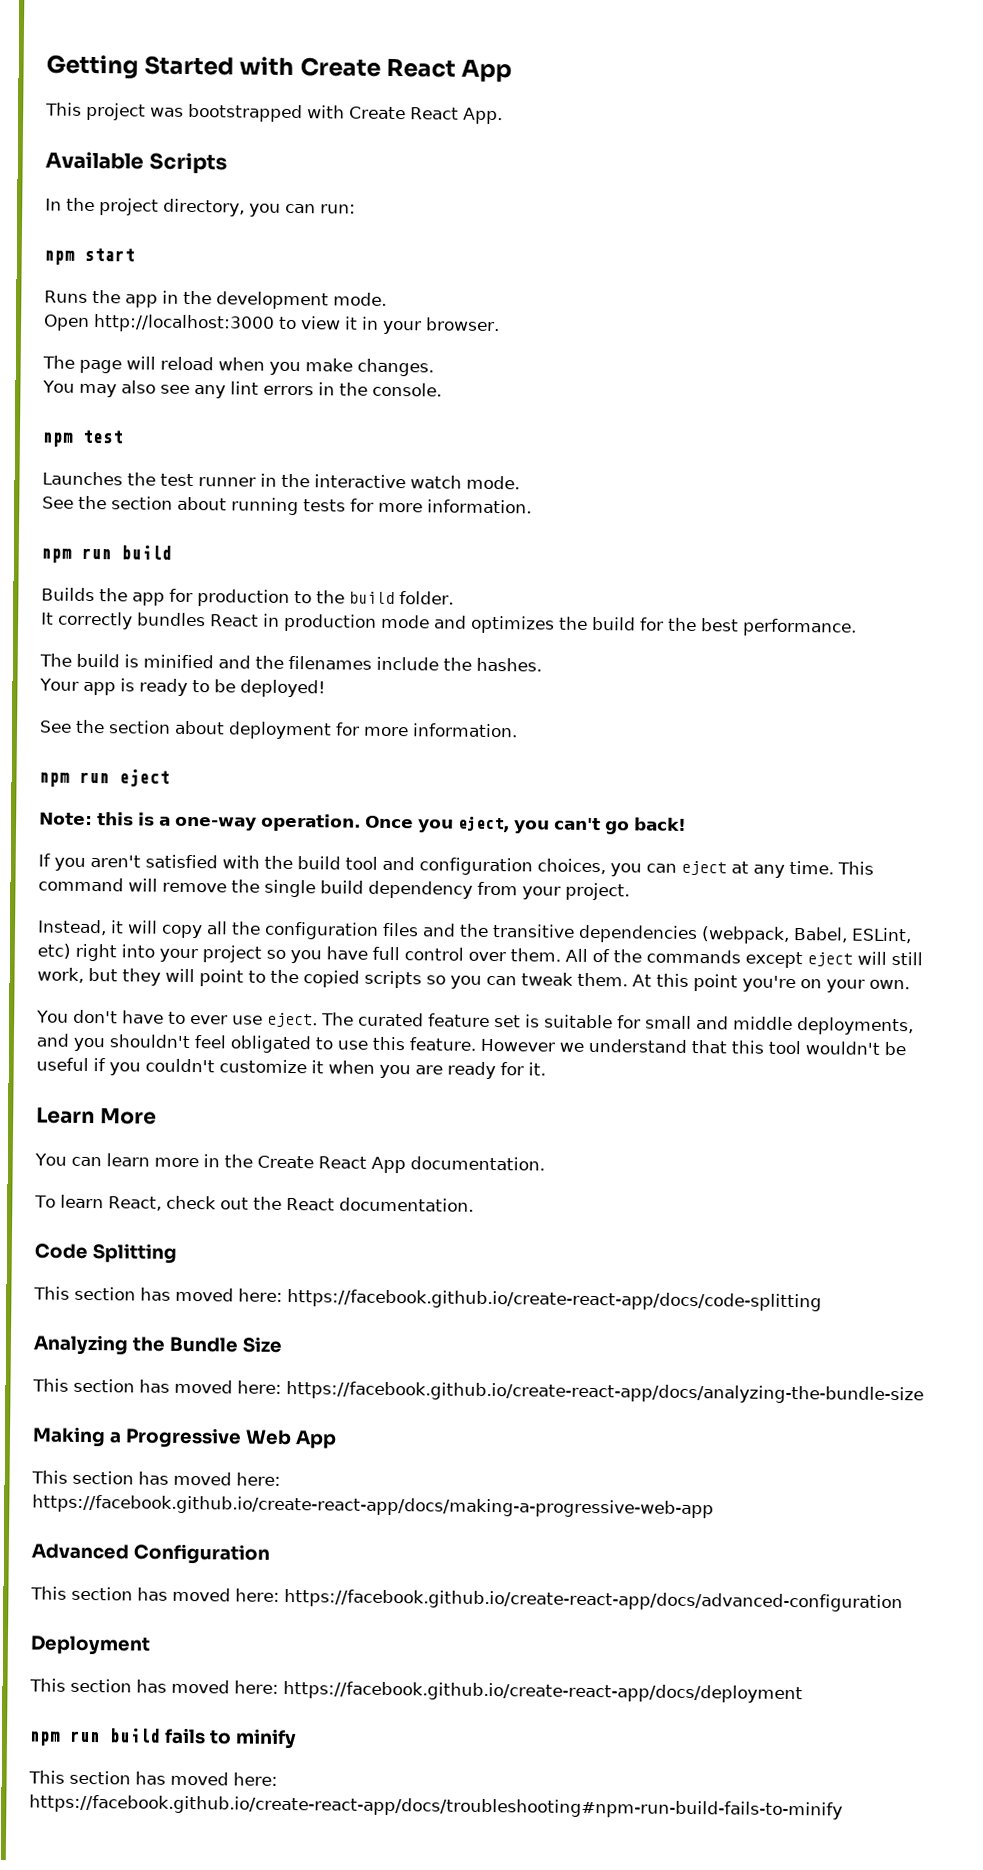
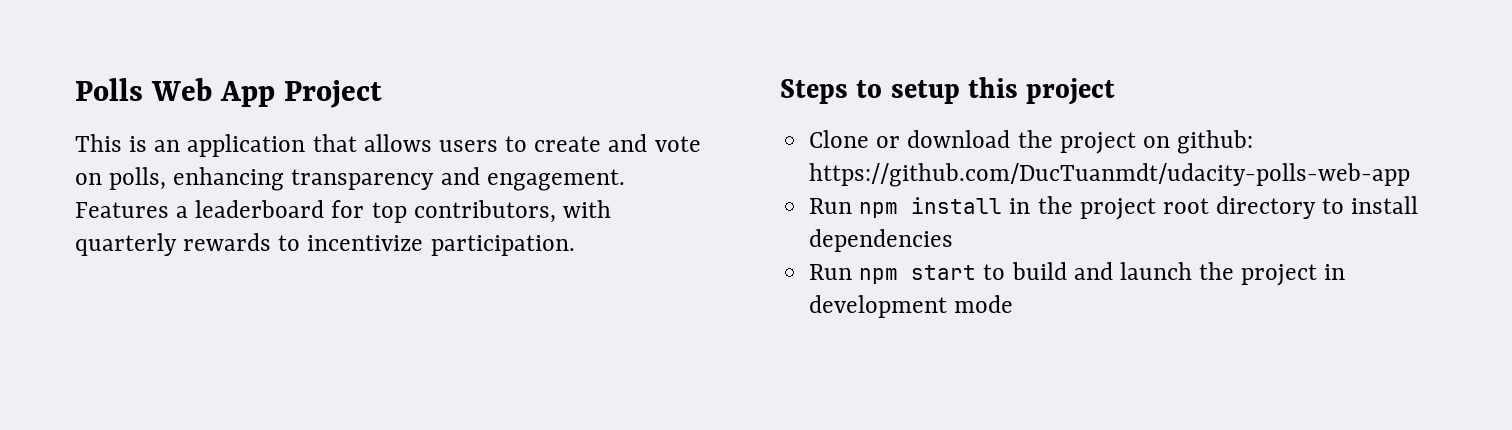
- Getting Started with Create React App
- This project was bootstrapped with Create React App.
- Available Scripts
- In the project directory, you can run:
- npm start
- Runs the app in the development mode.
- Open http://localhost:3000 to view it in your browser.
- The page will reload when you make changes.
- You may also see any lint errors in the console.
- npm test
- Launches the test runner in the interactive watch mode.
- See the section about running tests for more information.
- npm run build
- Builds the app for production to the build folder.
- It correctly bundles React in production mode and optimizes the build for the best performance.
- The build is minified and the filenames include the hashes.
- Your app is ready to be deployed!
- See the section about deployment for more information.
- npm run eject
- Note: this is a one-way operation. Once you eject, you can't go back!
- If you aren't satisfied with the build tool and configuration choices, you can eject at any time. This command will remove the single build dependency from your project.
- Instead, it will copy all the configuration files and the transitive dependencies (webpack, Babel, ESLint, etc) right into your project so you have full control over them. All of the commands except eject will still work, but they will point to the copied scripts so you can tweak them. At this point you're on your own.
- You don't have to ever use eject. The curated feature set is suitable for small and middle deployments, and you shouldn't feel obligated to use this feature. However we understand that this tool wouldn't be useful if you couldn't customize it when you are ready for it.
- Learn More
- You can learn more in the Create React App documentation.
- To learn React, check out the React documentation.
- Code Splitting
- This section has moved here: https://facebook.github.io/create-react-app/docs/code-splitting
- Analyzing the Bundle Size
- This section has moved here: https://facebook.github.io/create-react-app/docs/analyzing-the-bundle-size
- Making a Progressive Web App
- This section has moved here: https://facebook.github.io/create-react-app/docs/making-a-progressive-web-app
- Advanced Configuration
- This section has moved here: https://facebook.github.io/create-react-app/docs/advanced-configuration
- Deployment
- This section has moved here: https://facebook.github.io/create-react-app/docs/deployment
- npm run build fails to minify
- This section has moved here: https://facebook.github.io/create-react-app/docs/troubleshooting#npm-run-build-fails-to-minify
+ Polls Web App Project
+ This is an application that allows users to create and vote on polls, enhancing transparency and engagement. Features a leaderboard for top contributors, with quarterly rewards to incentivize participation.
+ Steps to setup this project
+ Clone or download the project on github: https://github.com/DucTuanmdt/udacity-polls-web-app
+ Run npm install in the project root directory to install dependencies
+ Run npm start to build and launch the project in development mode

